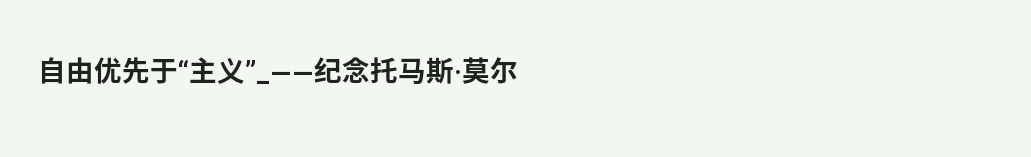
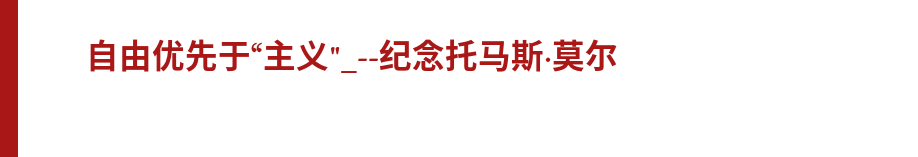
- 自由优先于“主义”_——纪念托马斯·莫尔
+ 自由优先于“主义"_--纪念托马斯·莫尔

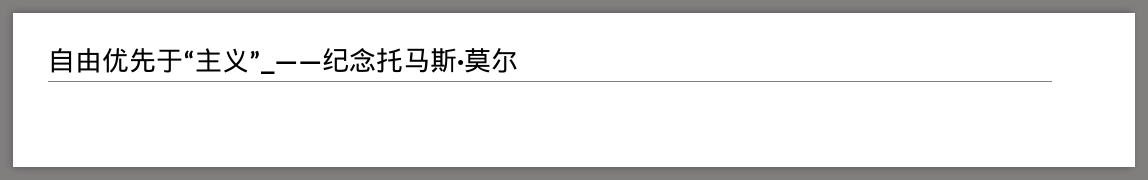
- 自由优先于“主义"_--纪念托马斯·莫尔
+ 自由优先于“主义”_——纪念托马斯·莫尔

